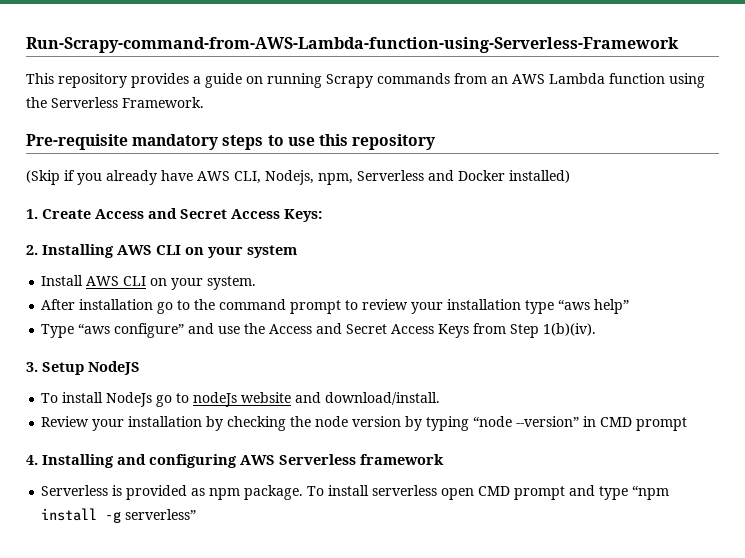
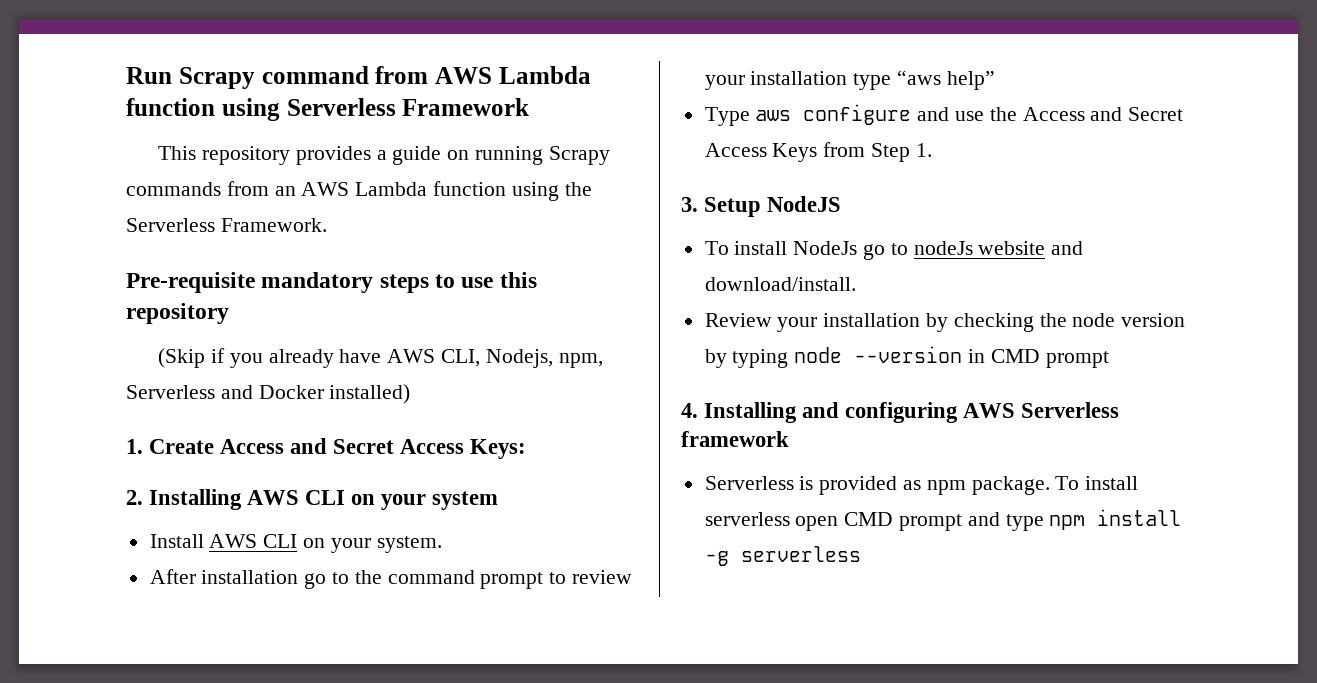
- Run-Scrapy-command-from-AWS-Lambda-function-using-Serverless-Framework
+ Run Scrapy command from AWS Lambda function using Serverless Framework
- Type “aws configure” and use the Access and Secret Access Keys from Step 1(b)(iv).
+ Type aws configure and use the Access and Secret Access Keys from Step 1.
- Review your installation by checking the node version by typing “node --version” in CMD prompt
+ Review your installation by checking the node version by typing node --version in CMD prompt
- To install serverless open CMD prompt and type “npm install -g serverless”
+ To install serverless open CMD prompt and type npm install -g serverless

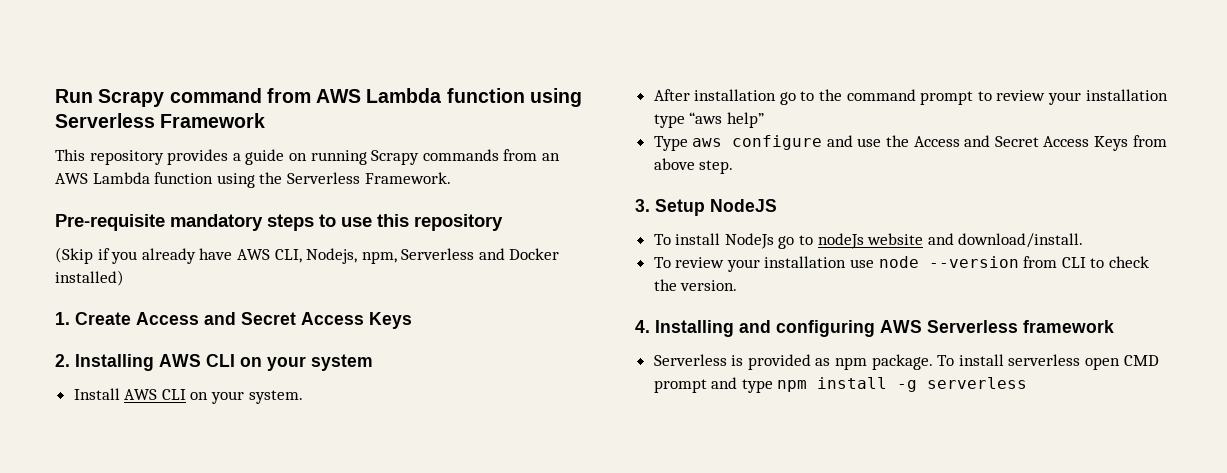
- 1. Create Access and Secret Access Keys:
+ 1. Create Access and Secret Access Keys
- Type aws configure and use the Access and Secret Access Keys from Step 1.
+ Type aws configure and use the Access and Secret Access Keys from above step.
- Review your installation by checking the node version by typing node --version in CMD prompt
+ To review your installation use node --version from CLI to check the version.

